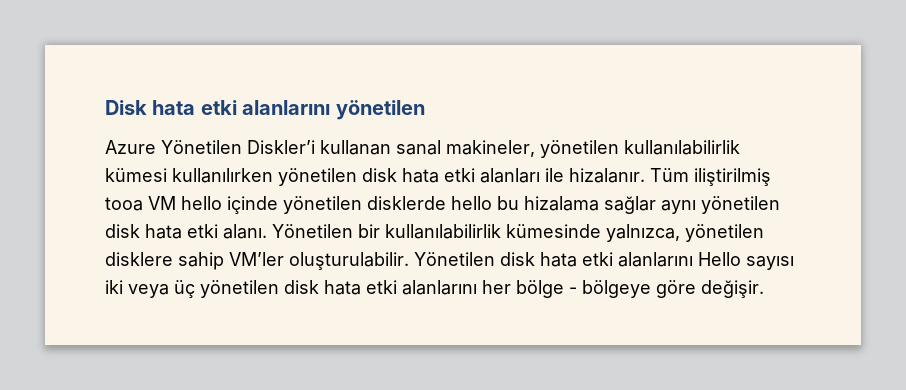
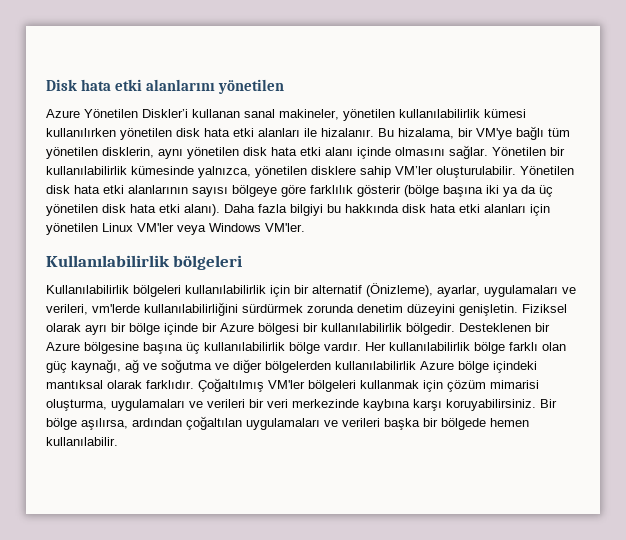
- Tüm iliştirilmiş tooa VM hello içinde yönetilen disklerde hello bu hizalama sağlar aynı yönetilen disk hata etki alanı.
+ Bu hizalama, bir VM'ye bağlı tüm yönetilen disklerin, aynı yönetilen disk hata etki alanı içinde olmasını sağlar.
- Yönetilen disk hata etki alanlarını Hello sayısı iki veya üç yönetilen disk hata etki alanlarını her bölge - bölgeye göre değişir.
+ Yönetilen disk hata etki alanlarının sayısı bölgeye göre farklılık gösterir (bölge başına iki ya da üç yönetilen disk hata etki alanı). Daha fazla bilgiyi bu hakkında disk hata etki alanları için yönetilen Linux VM'ler veya Windows VM'ler.
+ Kullanılabilirlik bölgeleri
+ Kullanılabilirlik bölgeleri kullanılabilirlik için bir alternatif (Önizleme), ayarlar, uygulamaları ve verileri, vm'lerde kullanılabilirliğini sürdürmek zorunda denetim düzeyini genişletin. Fiziksel olarak ayrı bir bölge içinde bir Azure bölgesi bir kullanılabilirlik bölgedir. Desteklenen bir Azure bölgesine başına üç kullanılabilirlik bölge vardır. Her kullanılabilirlik bölge farklı olan güç kaynağı, ağ ve soğutma ve diğer bölgelerden kullanılabilirlik Azure bölge içindeki mantıksal olarak farklıdır. Çoğaltılmış VM'ler bölgeleri kullanmak için çözüm mimarisi oluşturma, uygulamaları ve verileri bir veri merkezinde kaybına karşı koruyabilirsiniz. Bir bölge aşılırsa, ardından çoğaltılan uygulamaları ve verileri başka bir bölgede hemen kullanılabilir.

